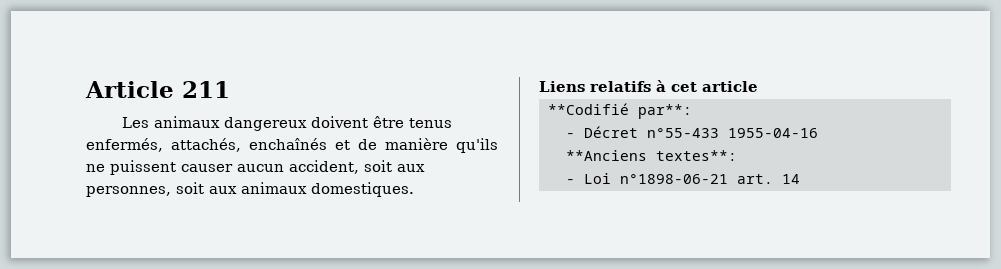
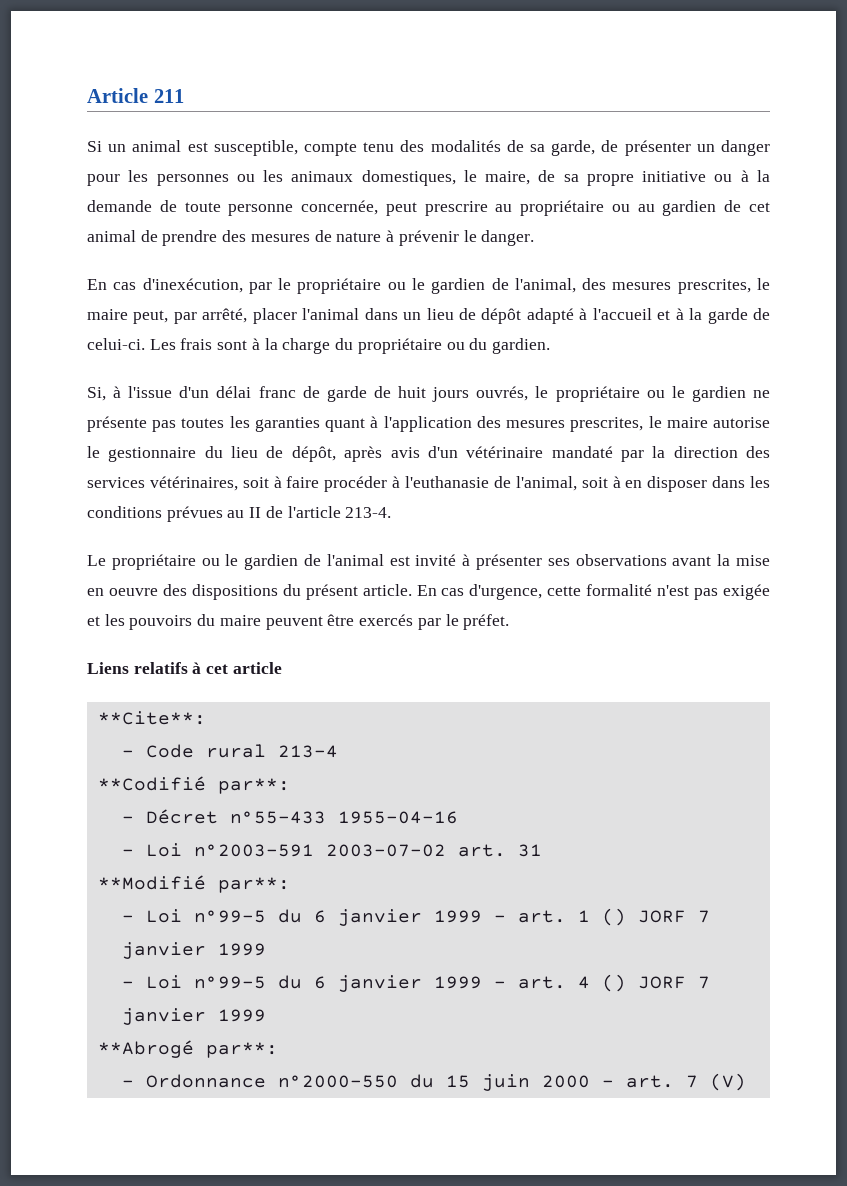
- Les animaux dangereux doivent être tenus enfermés, attachés, enchaînés et de manière qu'ils ne puissent causer aucun accident, soit aux personnes, soit aux animaux domestiques.
+ Si un animal est susceptible, compte tenu des modalités de sa garde, de présenter un danger pour les personnes ou les animaux domestiques, le maire, de sa propre initiative ou à la demande de toute personne concernée, peut prescrire au propriétaire ou au gardien de cet animal de prendre des mesures de nature à prévenir le danger.
+ En cas d'inexécution, par le propriétaire ou le gardien de l'animal, des mesures prescrites, le maire peut, par arrêté, placer l'animal dans un lieu de dépôt adapté à l'accueil et à la garde de celui-ci. Les frais sont à la charge du propriétaire ou du gardien.
+ Si, à l'issue d'un délai franc de garde de huit jours ouvrés, le propriétaire ou le gardien ne présente pas toutes les garanties quant à l'application des mesures prescrites, le maire autorise le gestionnaire du lieu de dépôt, après avis d'un vétérinaire mandaté par la direction des services vétérinaires, soit à faire procéder à l'euthanasie de l'animal, soit à en disposer dans les conditions prévues au II de l'article 213-4.
+ Le propriétaire ou le gardien de l'animal est invité à présenter ses observations avant la mise en oeuvre des dispositions du présent article. En cas d'urgence, cette formalité n'est pas exigée et les pouvoirs du maire peuvent être exercés par le préfet.
+ **Cite**:
+ - Code rural 213-4
- **Anciens textes**:
- - Loi n°1898-06-21 art. 14
+ - Loi n°2003-591 2003-07-02 art. 31
+ **Modifié par**:
+ - Loi n°99-5 du 6 janvier 1999 - art. 1 () JORF 7 janvier 1999
+ - Loi n°99-5 du 6 janvier 1999 - art. 4 () JORF 7 janvier 1999
+ **Abrogé par**:
+ - Ordonnance n°2000-550 du 15 juin 2000 - art. 7 (V)

